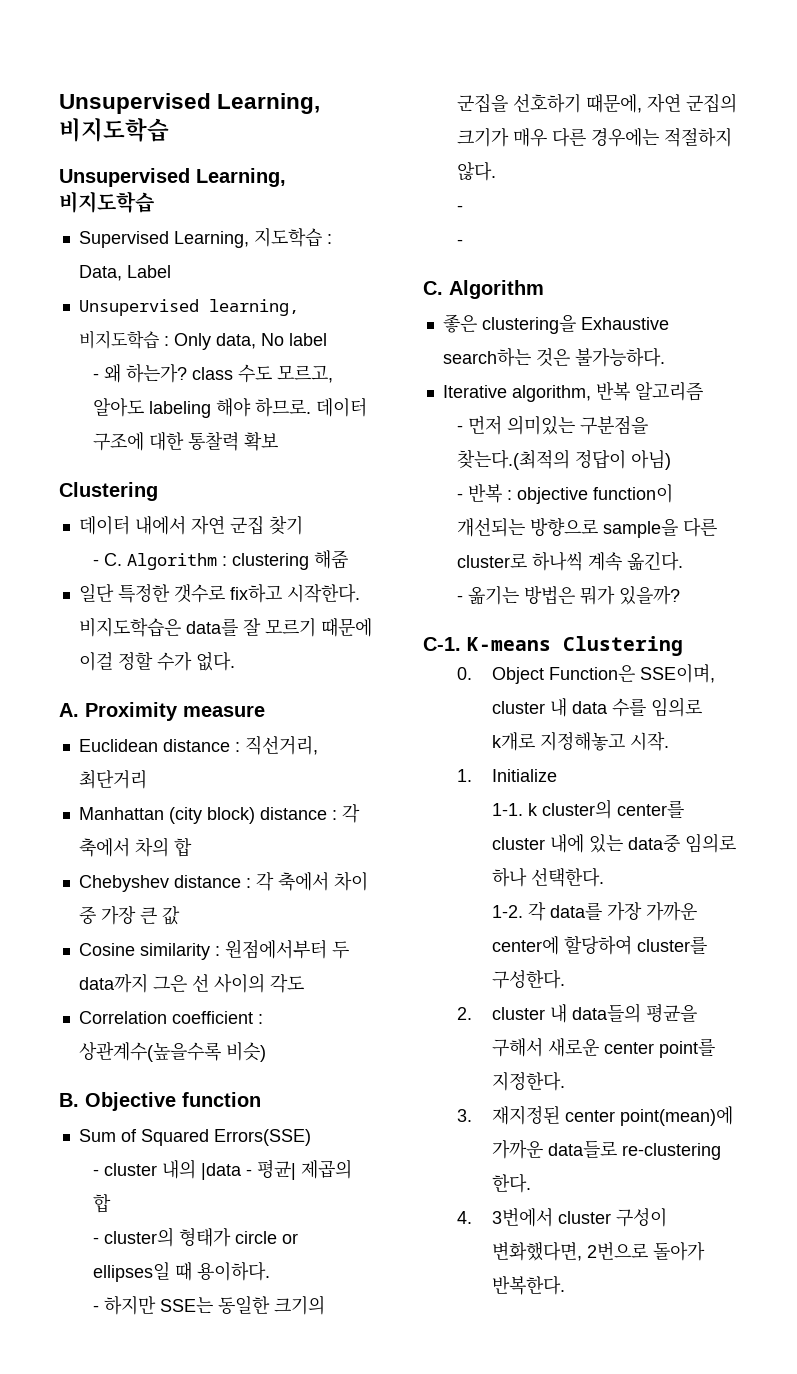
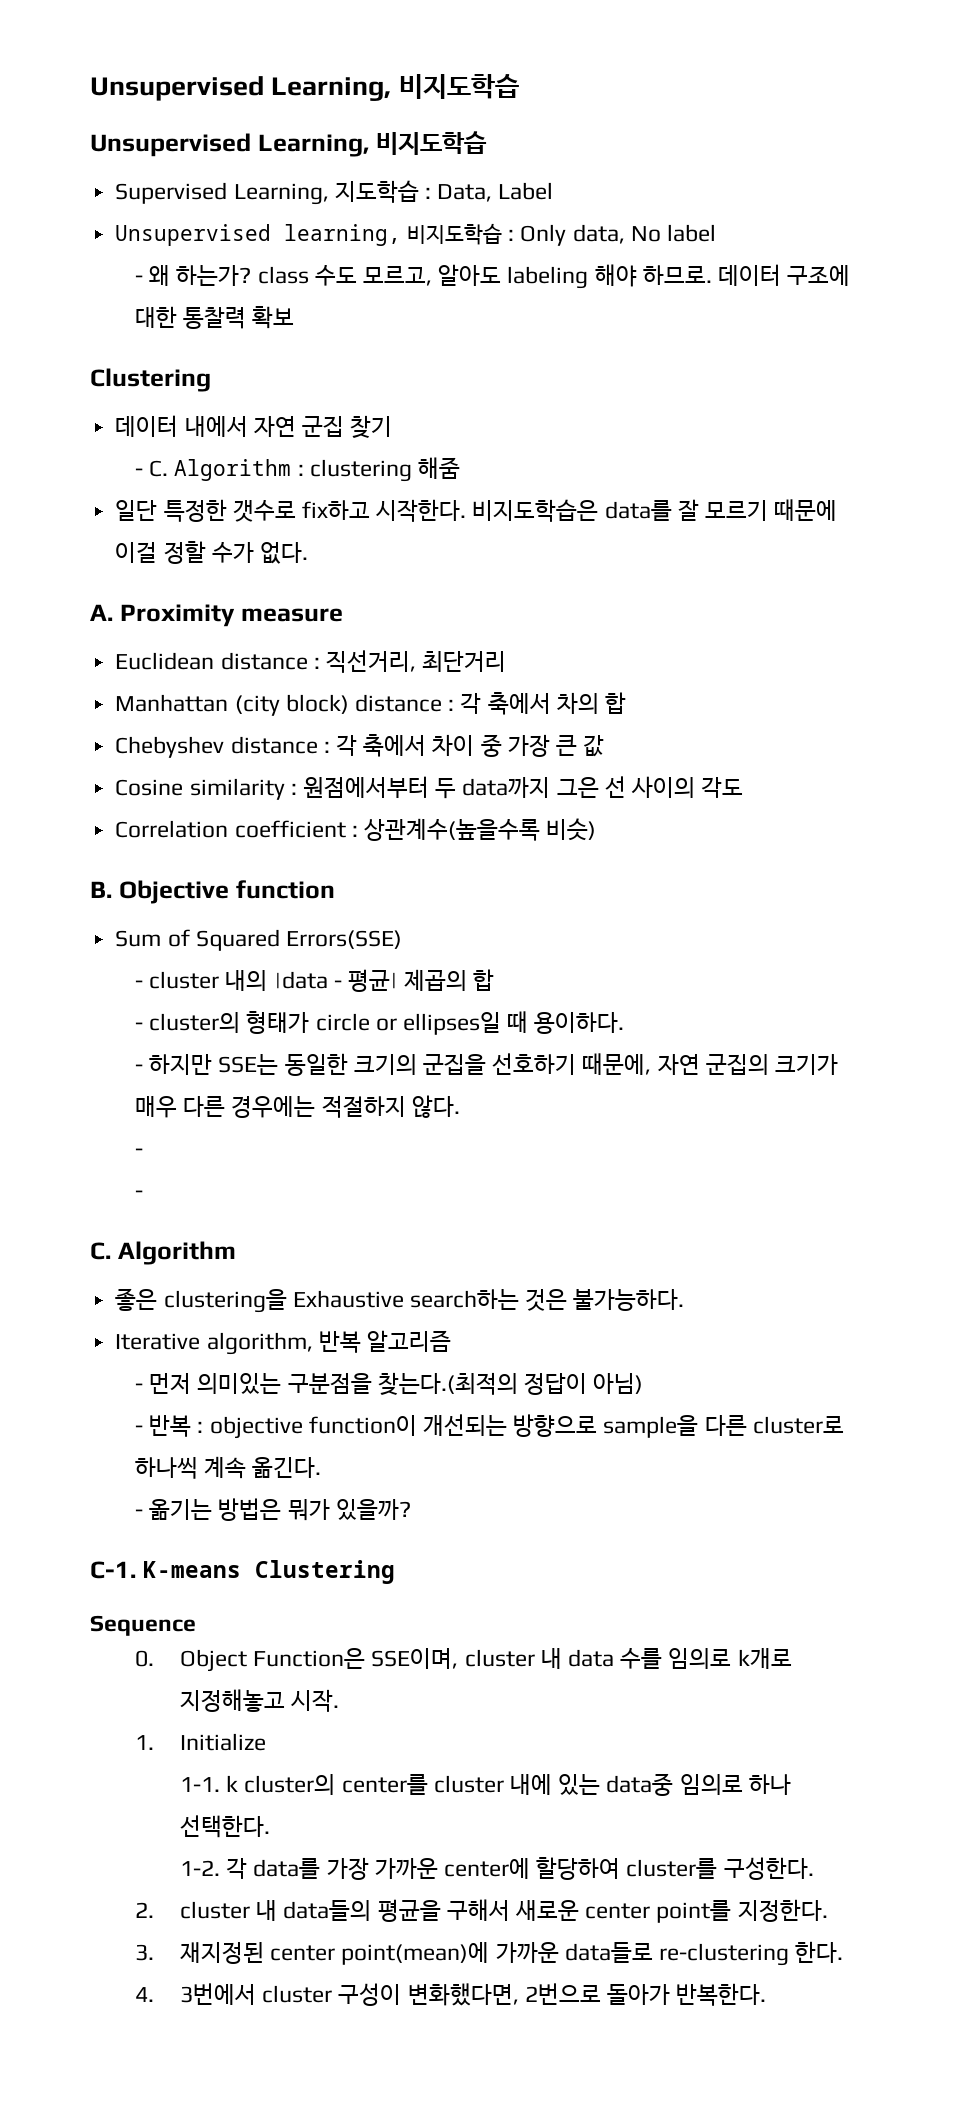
+ Sequence

